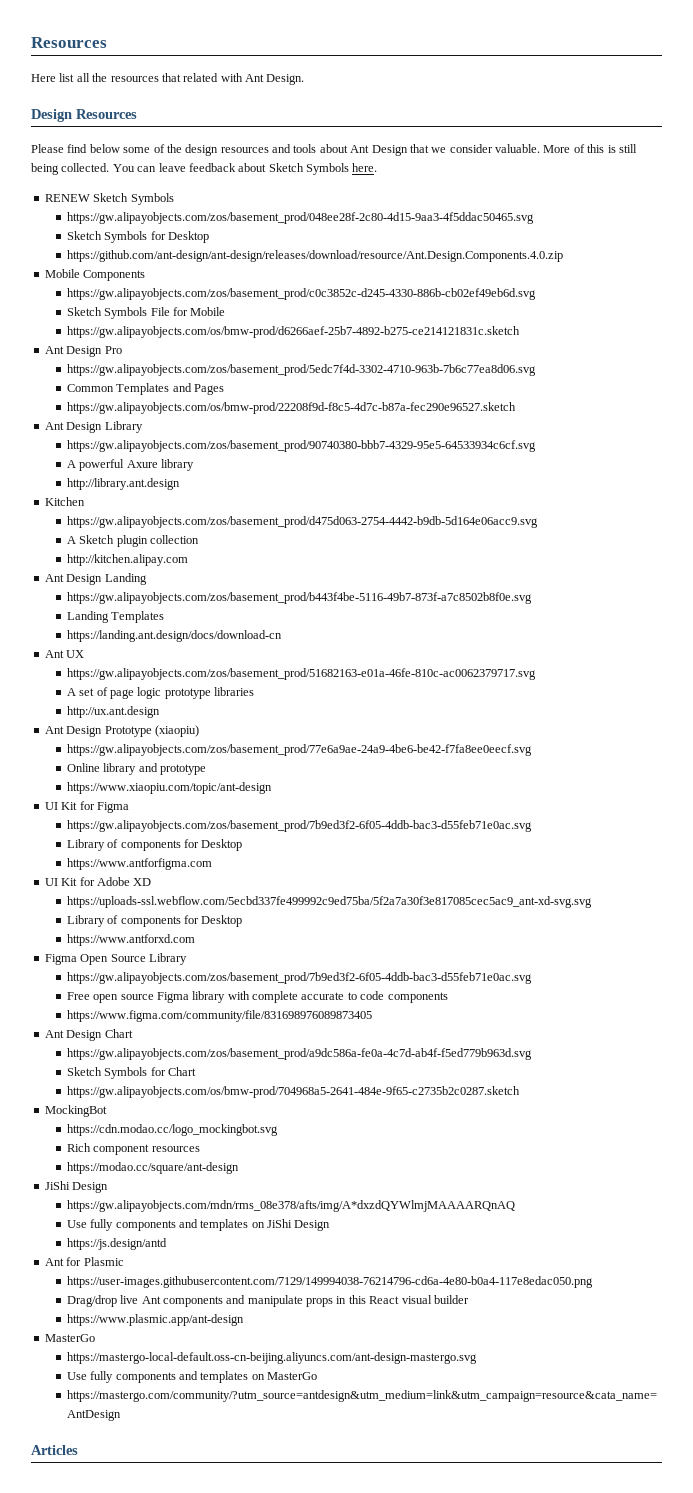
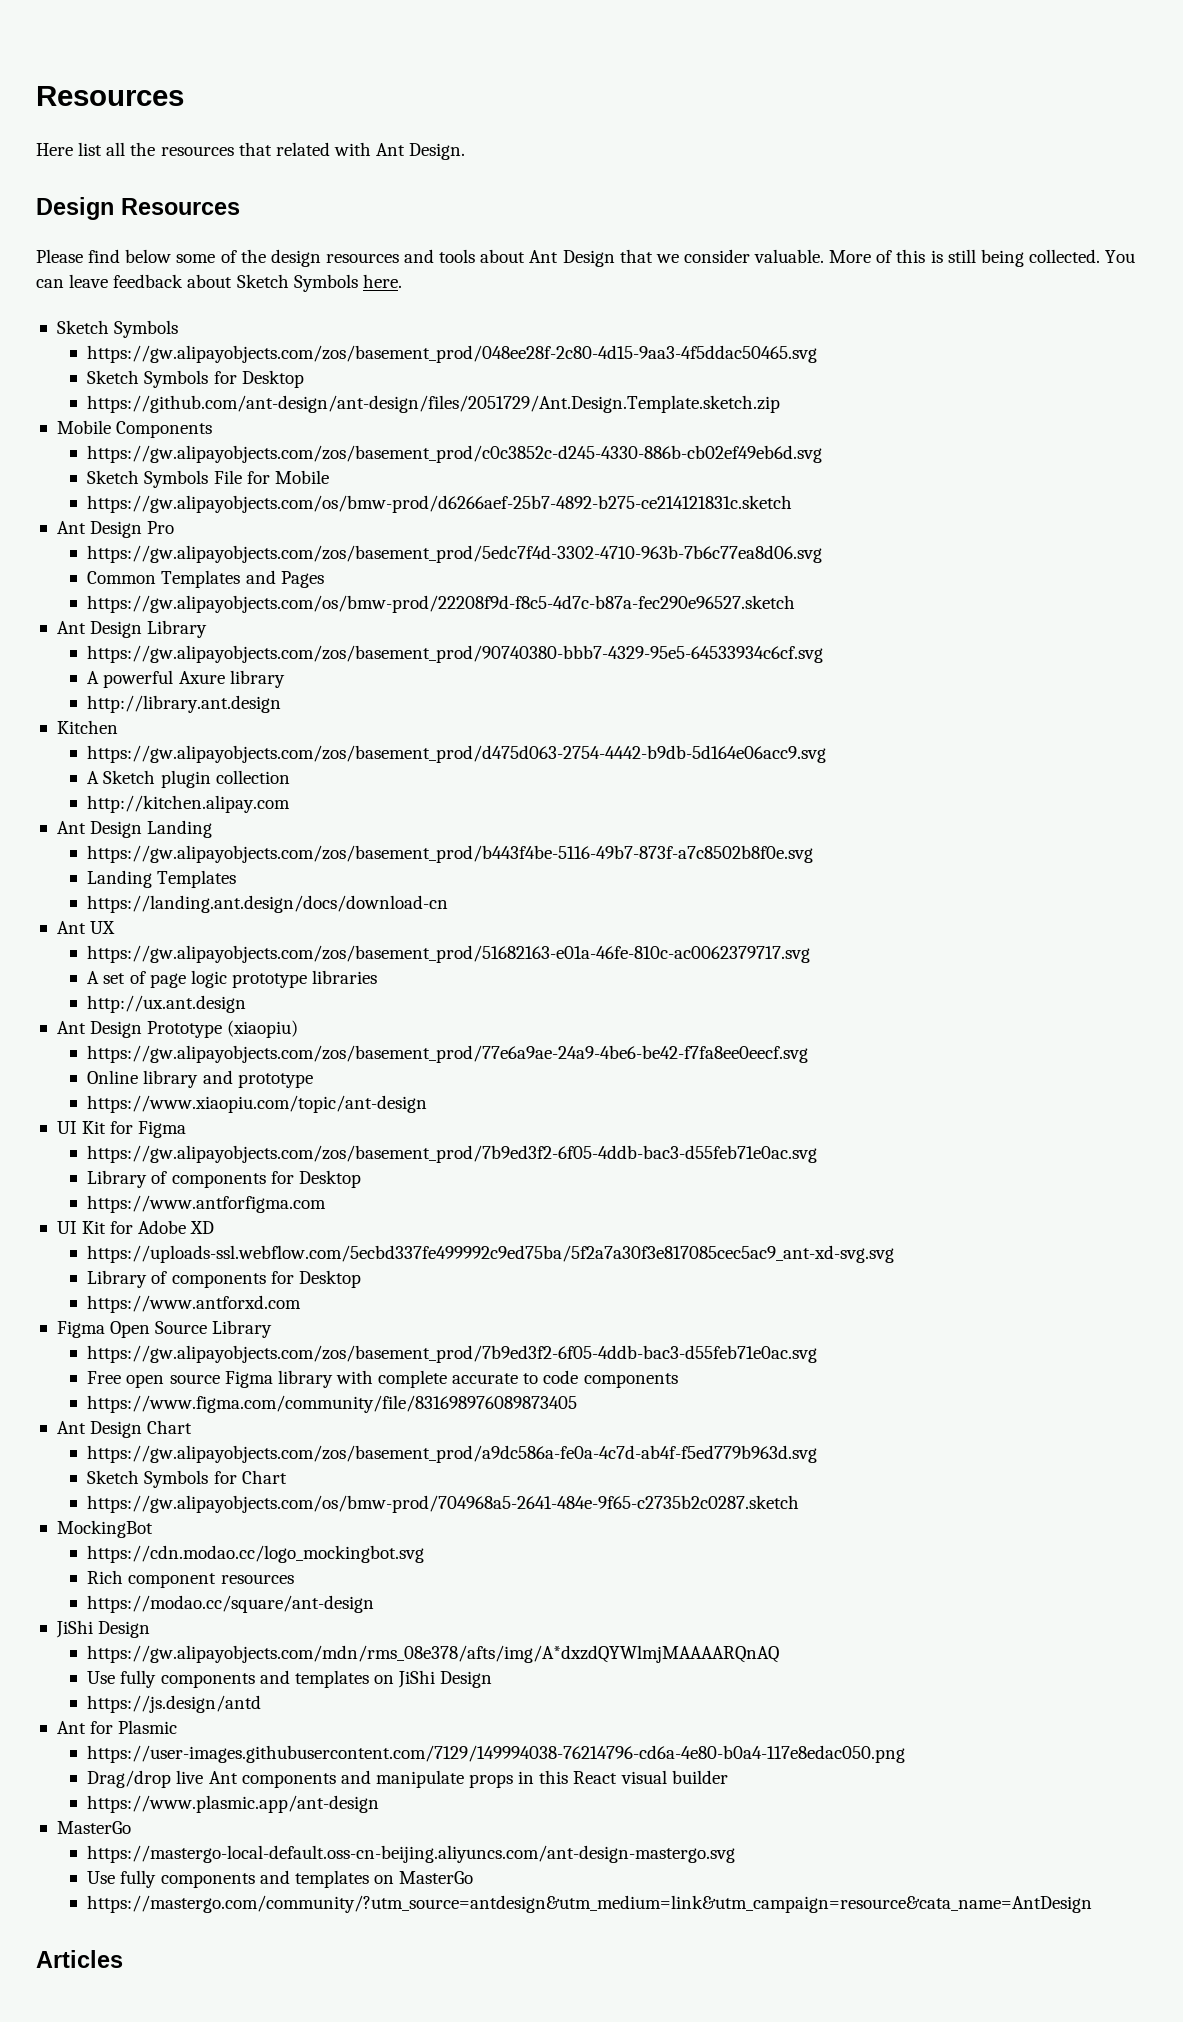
  You can leave feedback about Sketch Symbols here.
- RENEW Sketch Symbols
+ Sketch Symbols
- https://github.com/ant-design/ant-design/releases/download/resource/Ant.Design.Components.4.0.zip
+ https://github.com/ant-design/ant-design/files/2051729/Ant.Design.Template.sketch.zip

